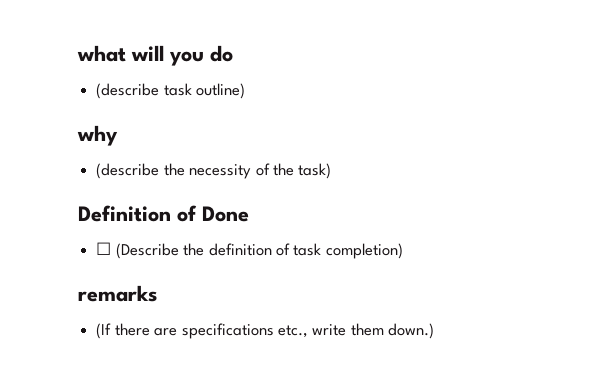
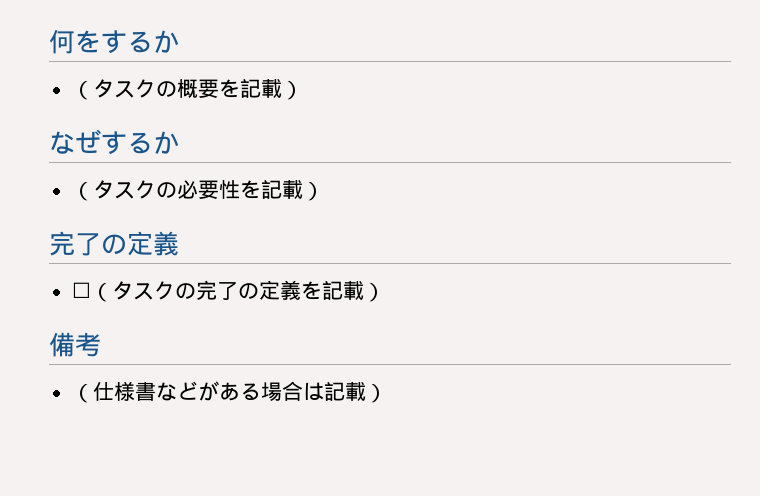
- what will you do
- (describe task outline)
- why
- (describe the necessity of the task)
- Definition of Done
- ☐ (Describe the definition of task completion)
- remarks
- (If there are specifications etc., write them down.)
+ 何をするか
+ （タスクの概要を記載）
+ なぜするか
+ （タスクの必要性を記載）
+ 完了の定義
+ ☐（タスクの完了の定義を記載）
+ 備考
+ （仕様書などがある場合は記載）

